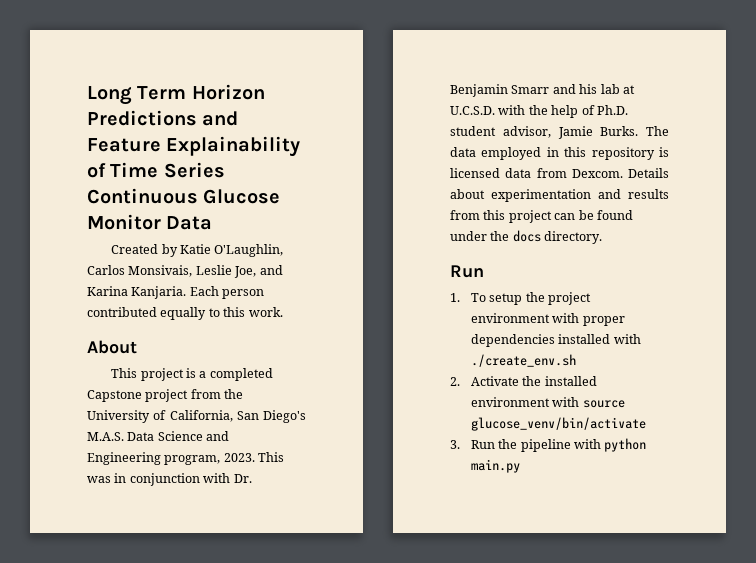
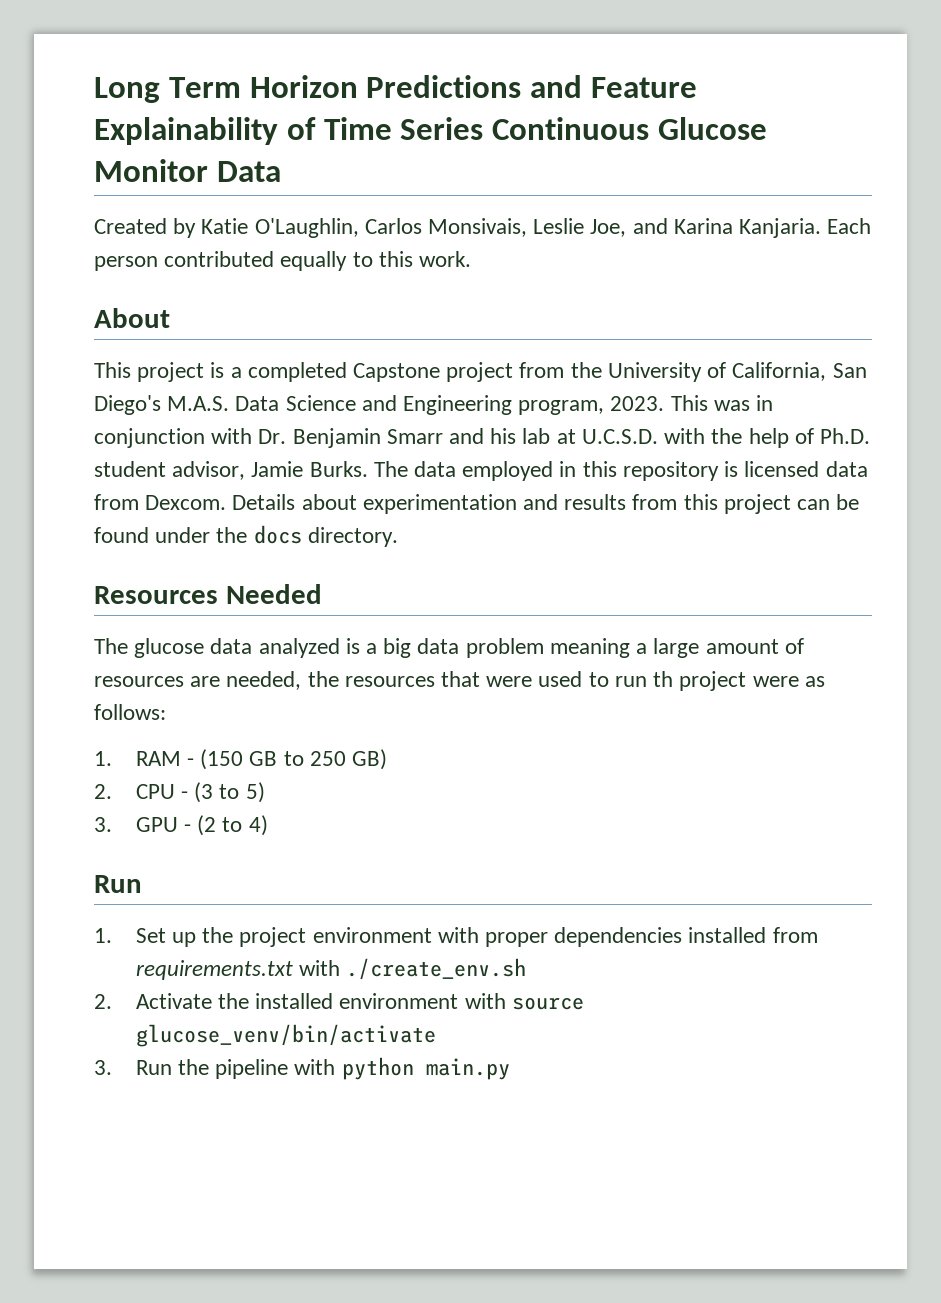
+ Resources Needed
+ The glucose data analyzed is a big data problem meaning a large amount of resources are needed, the resources that were used to run th project were as follows:
+ 1. RAM - (150 GB to 250 GB)
+ 2. CPU - (3 to 5)
+ 3. GPU - (2 to 4)
- 1. To setup the project environment with proper dependencies installed with ./create_env.sh
+ 1. Set up the project environment with proper dependencies installed from requirements.txt with ./create_env.sh

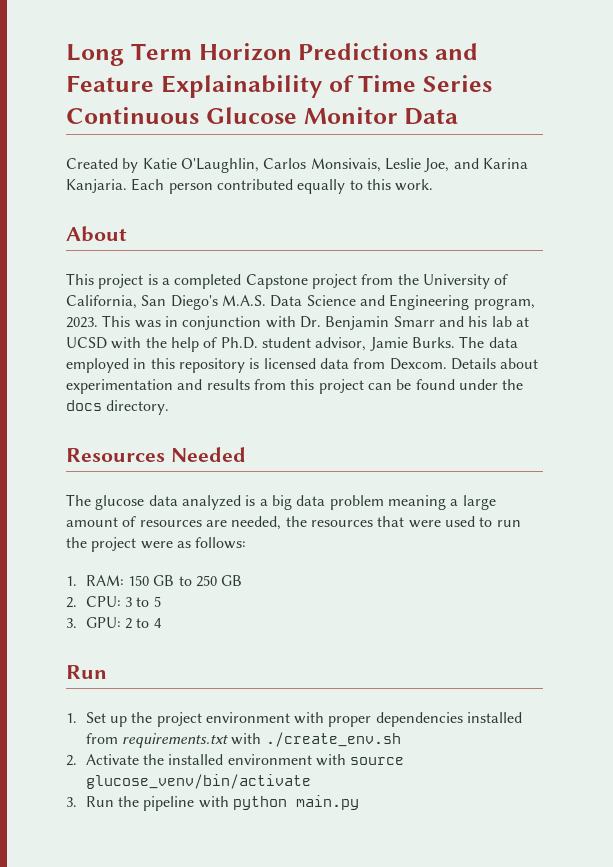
- This was in conjunction with Dr. Benjamin Smarr and his lab at U.C.S.D. with the help of Ph.D. student advisor, Jamie Burks.
+ This was in conjunction with Dr. Benjamin Smarr and his lab at UCSD with the help of Ph.D. student advisor, Jamie Burks.
- The glucose data analyzed is a big data problem meaning a large amount of resources are needed, the resources that were used to run th project were as follows:
+ The glucose data analyzed is a big data problem meaning a large amount of resources are needed, the resources that were used to run the project were as follows:
- 1. RAM - (150 GB to 250 GB)
- 2. CPU - (3 to 5)
- 3. GPU - (2 to 4)
+ 1. RAM: 150 GB to 250 GB
+ 2. CPU: 3 to 5
+ 3. GPU: 2 to 4

